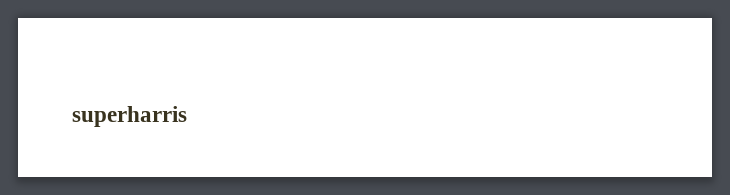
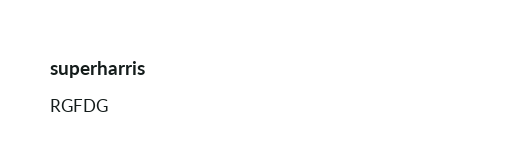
+ RGFDG

